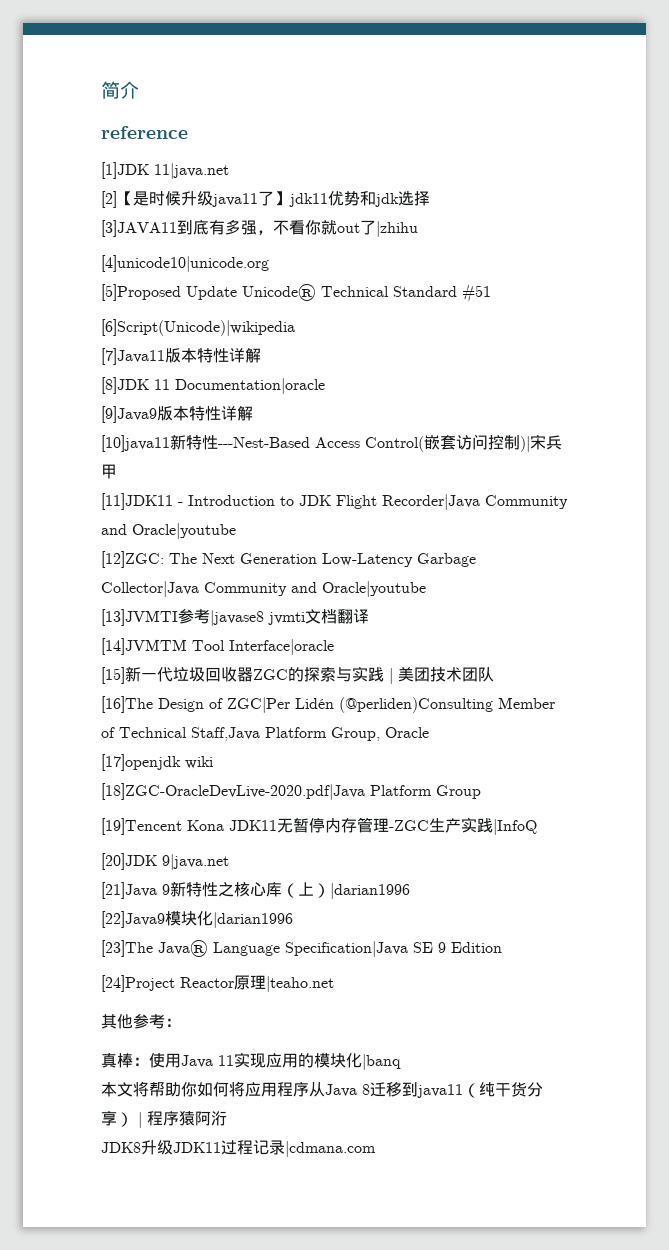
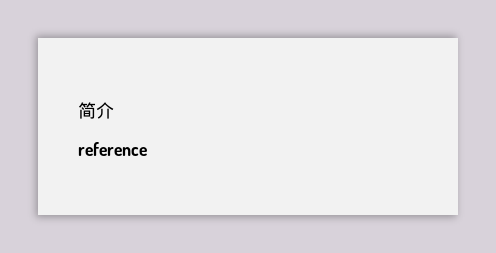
- [1]JDK 11|java.net
- [2]【是时候升级java11了】jdk11优势和jdk选择
- [3]JAVA11到底有多强，不看你就out了|zhihu
- [4]unicode10|unicode.org
- [5]Proposed Update Unicode® Technical Standard #51
- [6]Script(Unicode)|wikipedia
- [7]Java11版本特性详解
- [8]JDK 11 Documentation|oracle
- [9]Java9版本特性详解
- [10]java11新特性---Nest-Based Access Control(嵌套访问控制)|宋兵甲
- [11]JDK11 - Introduction to JDK Flight Recorder|Java Community and Oracle|youtube
- [12]ZGC: The Next Generation Low-Latency Garbage Collector|Java Community and Oracle|youtube
- [13]JVMTI参考|javase8 jvmti文档翻译
- [14]JVMTM Tool Interface|oracle
- [15]新一代垃圾回收器ZGC的探索与实践 | 美团技术团队
- [16]The Design of ZGC|Per Lidén (@perliden)Consulting Member of Technical Staff,Java Platform Group, Oracle
- [17]openjdk wiki
- [18]ZGC-OracleDevLive-2020.pdf|Java Platform Group
- [19]Tencent Kona JDK11无暂停内存管理-ZGC生产实践|InfoQ
- [20]JDK 9|java.net
- [21]Java 9新特性之核心库（上）|darian1996
- [22]Java9模块化|darian1996
- [23]The Java® Language Specification|Java SE 9 Edition
- [24]Project Reactor原理|teaho.net
- 其他参考：
- 真棒：使用Java 11实现应用的模块化|banq
- 本文将帮助你如何将应用程序从Java 8迁移到java11（纯干货分享） | 程序猿阿洐
- JDK8升级JDK11过程记录|cdmana.com

